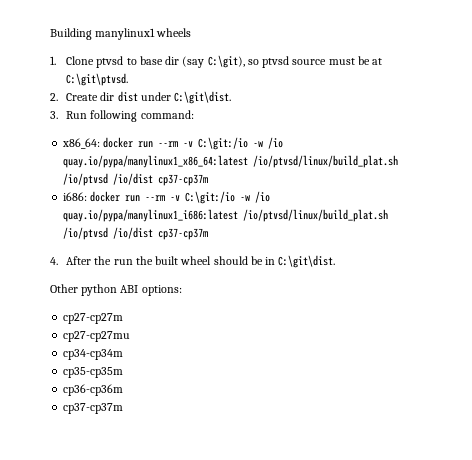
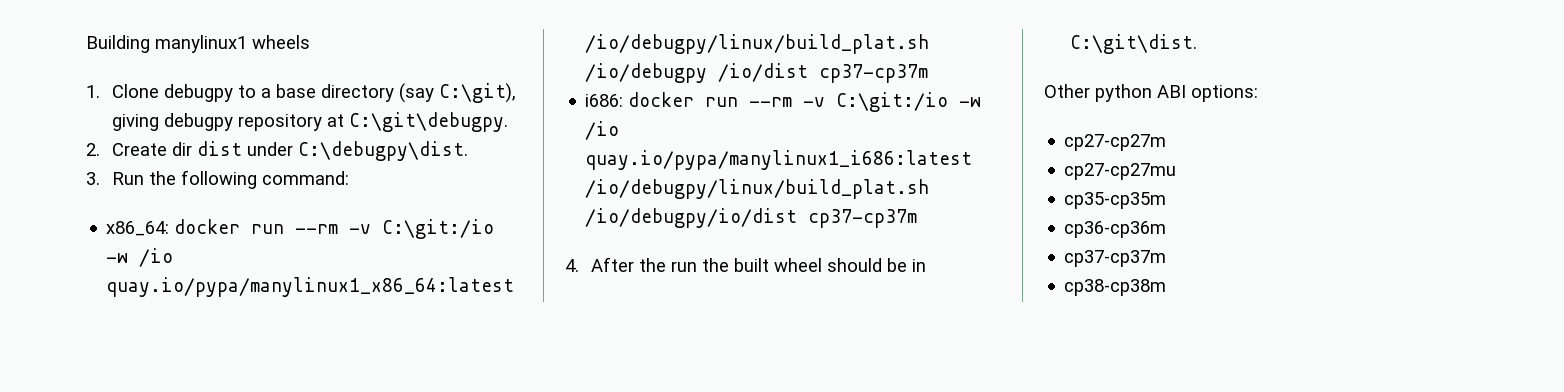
- 1. Clone ptvsd to base dir (say C:\git), so ptvsd source must be at C:\git\ptvsd.
+ 1. Clone debugpy to a base directory (say C:\git), giving debugpy repository at C:\git\debugpy.
- 2. Create dir dist under C:\git\dist.
+ 2. Create dir dist under C:\debugpy\dist.
- 3. Run following command:
+ 3. Run the following command:
- x86_64: docker run --rm -v C:\git:/io -w /io quay.io/pypa/manylinux1_x86_64:latest /io/ptvsd/linux/build_plat.sh /io/ptvsd /io/dist cp37-cp37m
+ x86_64: docker run --rm -v C:\git:/io -w /io quay.io/pypa/manylinux1_x86_64:latest /io/debugpy/linux/build_plat.sh /io/debugpy /io/dist cp37-cp37m
- i686: docker run --rm -v C:\git:/io -w /io quay.io/pypa/manylinux1_i686:latest /io/ptvsd/linux/build_plat.sh /io/ptvsd /io/dist cp37-cp37m
+ i686: docker run --rm -v C:\git:/io -w /io quay.io/pypa/manylinux1_i686:latest /io/debugpy/linux/build_plat.sh /io/debugpy/io/dist cp37-cp37m
- cp34-cp34m
+ cp38-cp38m

